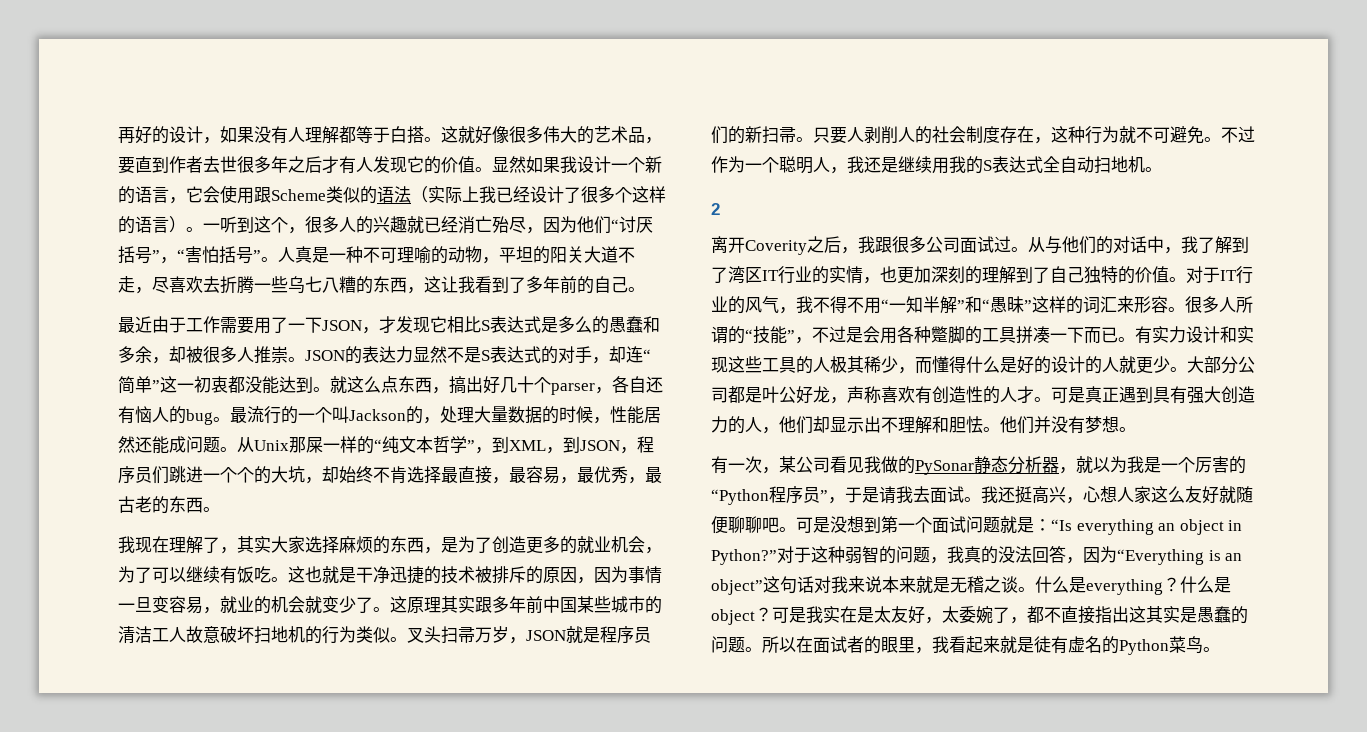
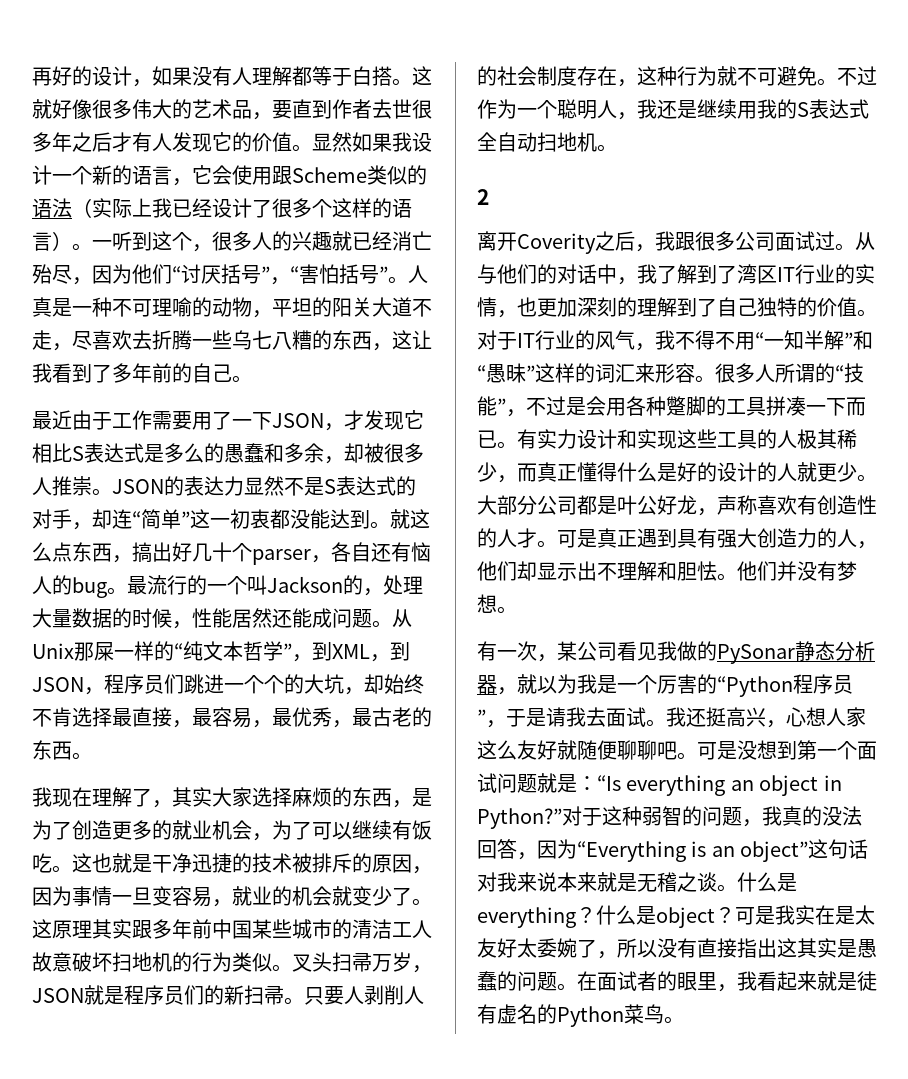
- 有实力设计和实现这些工具的人极其稀少，而懂得什么是好的设计的人就更少。
+ 有实力设计和实现这些工具的人极其稀少，而真正懂得什么是好的设计的人就更少。
- 可是我实在是太友好，太委婉了，都不直接指出这其实是愚蠢的问题。
+ 可是我实在是太友好太委婉了，所以没有直接指出这其实是愚蠢的问题。
- 所以在面试者的眼里，我看起来就是徒有虚名的Python菜鸟。
+ 在面试者的眼里，我看起来就是徒有虚名的Python菜鸟。

